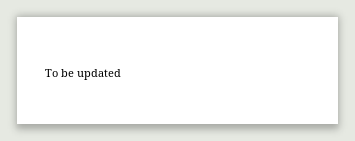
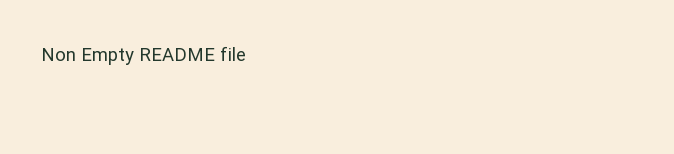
- To be updated
+ Non Empty README file

